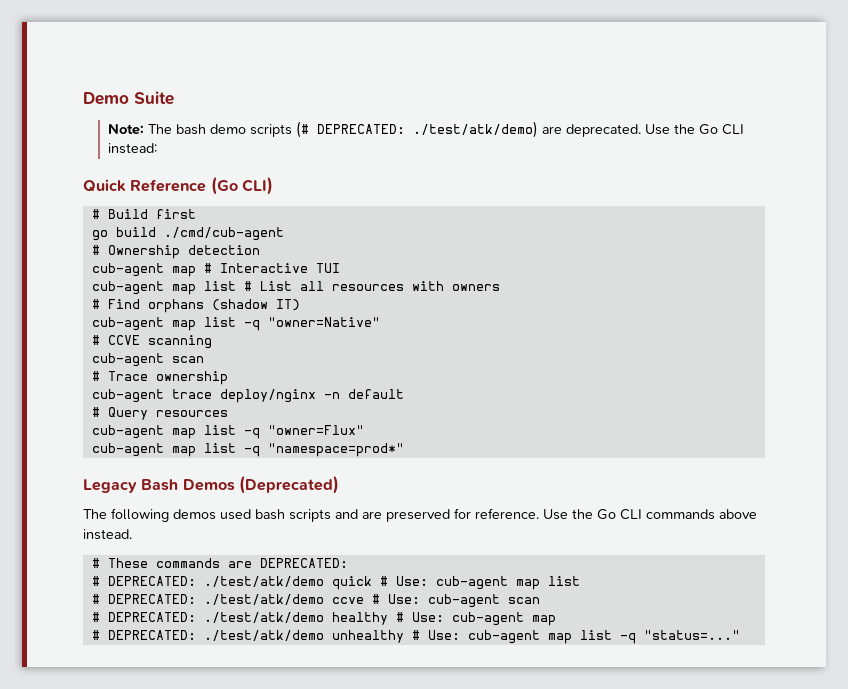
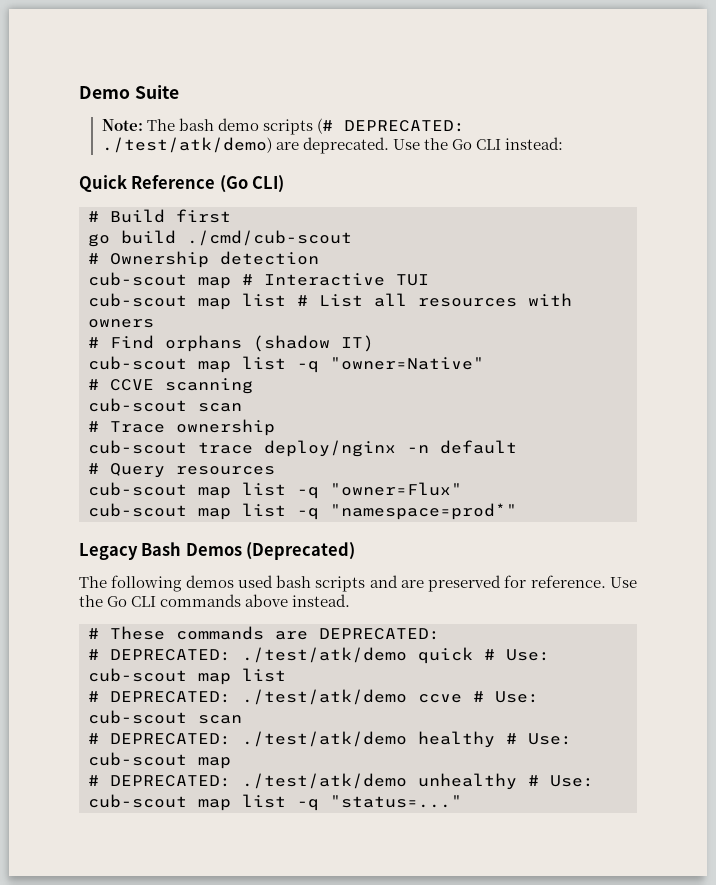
- go build ./cmd/cub-agent
+ go build ./cmd/cub-scout
- cub-agent map # Interactive TUI
+ cub-scout map # Interactive TUI
- cub-agent map list # List all resources with owners
+ cub-scout map list # List all resources with owners
- cub-agent map list -q "owner=Native"
+ cub-scout map list -q "owner=Native"
  # CCVE scanning
- cub-agent scan
+ cub-scout scan
- cub-agent trace deploy/nginx -n default
+ cub-scout trace deploy/nginx -n default
- cub-agent map list -q "owner=Flux"
+ cub-scout map list -q "owner=Flux"
- cub-agent map list -q "namespace=prod*"
+ cub-scout map list -q "namespace=prod*"
- # DEPRECATED: ./test/atk/demo quick # Use: cub-agent map list
+ # DEPRECATED: ./test/atk/demo quick # Use: cub-scout map list
- # DEPRECATED: ./test/atk/demo ccve # Use: cub-agent scan
+ # DEPRECATED: ./test/atk/demo ccve # Use: cub-scout scan
- # DEPRECATED: ./test/atk/demo healthy # Use: cub-agent map
+ # DEPRECATED: ./test/atk/demo healthy # Use: cub-scout map
- # DEPRECATED: ./test/atk/demo unhealthy # Use: cub-agent map list -q "status=..."
+ # DEPRECATED: ./test/atk/demo unhealthy # Use: cub-scout map list -q "status=..."

